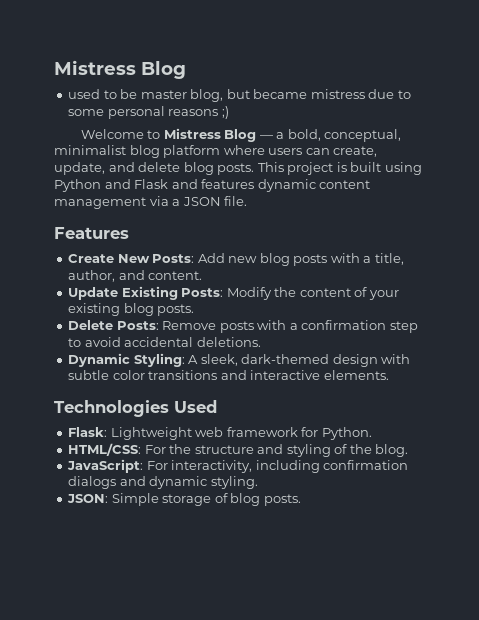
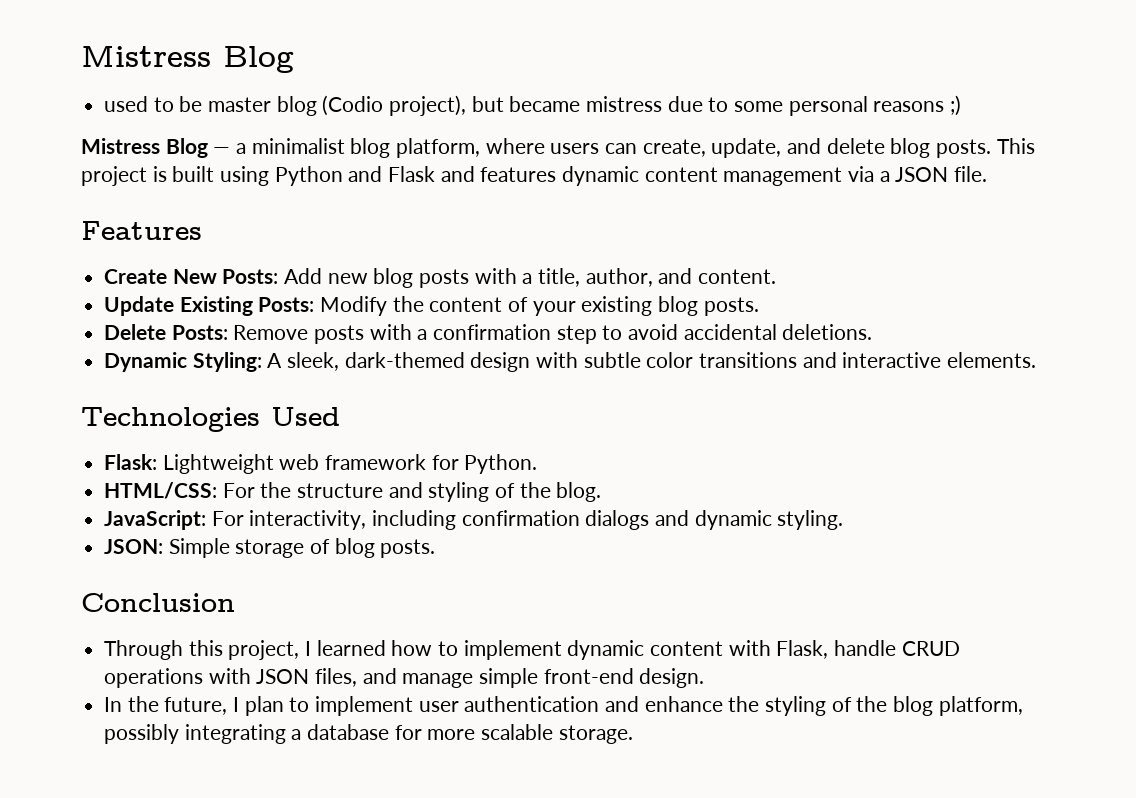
- used to be master blog, but became mistress due to some personal reasons ;)
+ used to be master blog (Codio project), but became mistress due to some personal reasons ;)
- Welcome to Mistress Blog — a bold, conceptual, minimalist blog platform where users can create, update, and delete blog posts.
+ Mistress Blog — a minimalist blog platform, where users can create, update, and delete blog posts.
+ Conclusion
+ Through this project, I learned how to implement dynamic content with Flask, handle CRUD operations with JSON files, and manage simple front-end design.
+ In the future, I plan to implement user authentication and enhance the styling of the blog platform, possibly integrating a database for more scalable storage.

